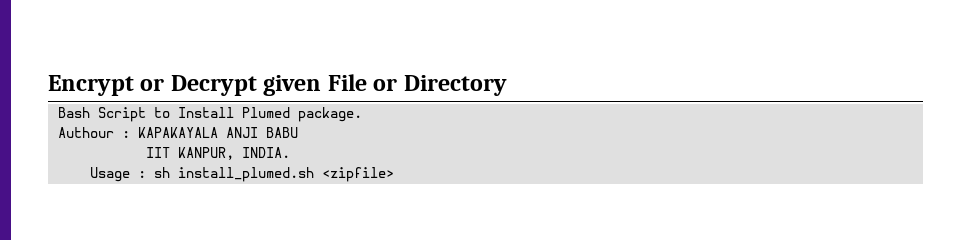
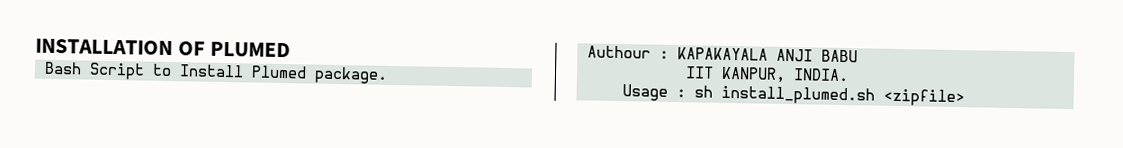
- Encrypt or Decrypt given File or Directory
+ INSTALLATION OF PLUMED

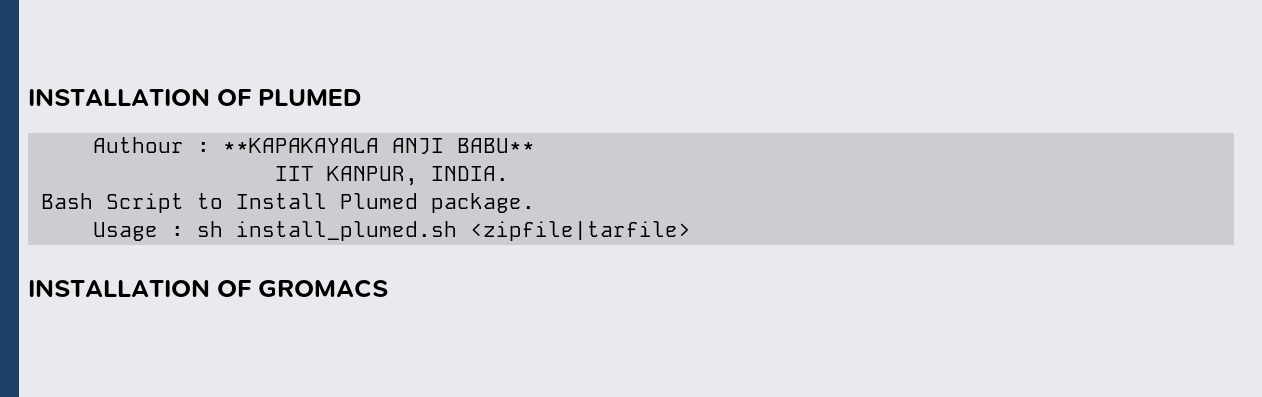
+ Authour : **KAPAKAYALA ANJI BABU**
+ IIT KANPUR, INDIA.
- Authour : KAPAKAYALA ANJI BABU
- IIT KANPUR, INDIA.
- Usage : sh install_plumed.sh <zipfile>
+ Usage : sh install_plumed.sh <zipfile|tarfile>
+ INSTALLATION OF GROMACS

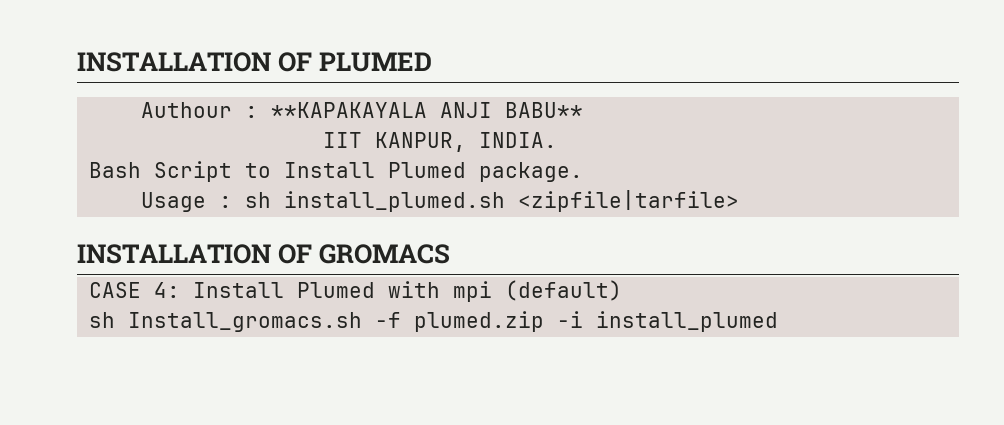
+ CASE 4: Install Plumed with mpi (default)
+ sh Install_gromacs.sh -f plumed.zip -i install_plumed

